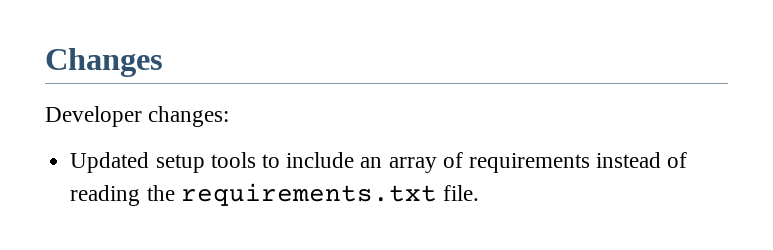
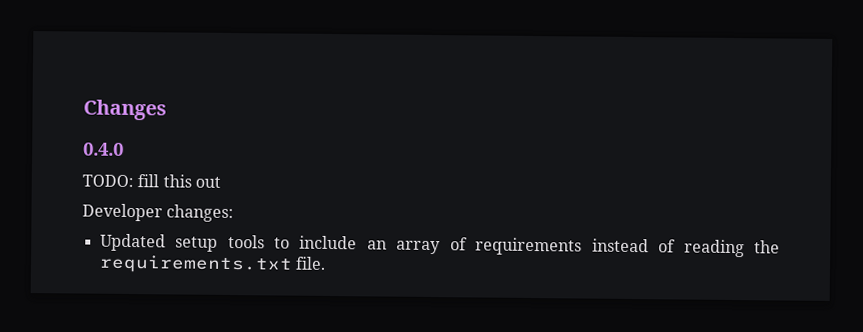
+ 0.4.0
+ TODO: fill this out

